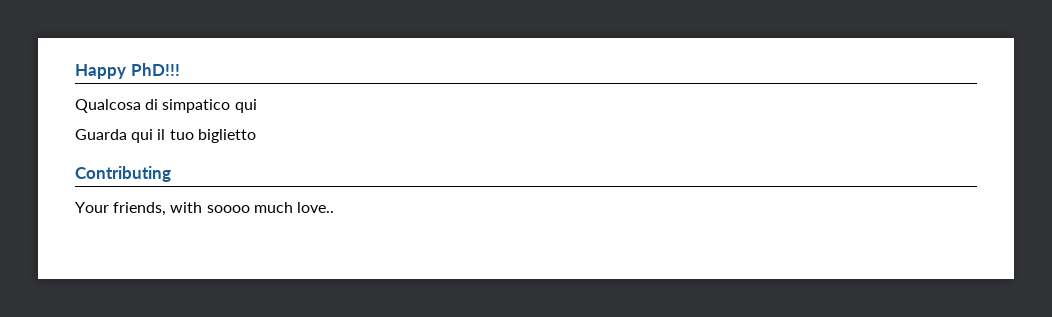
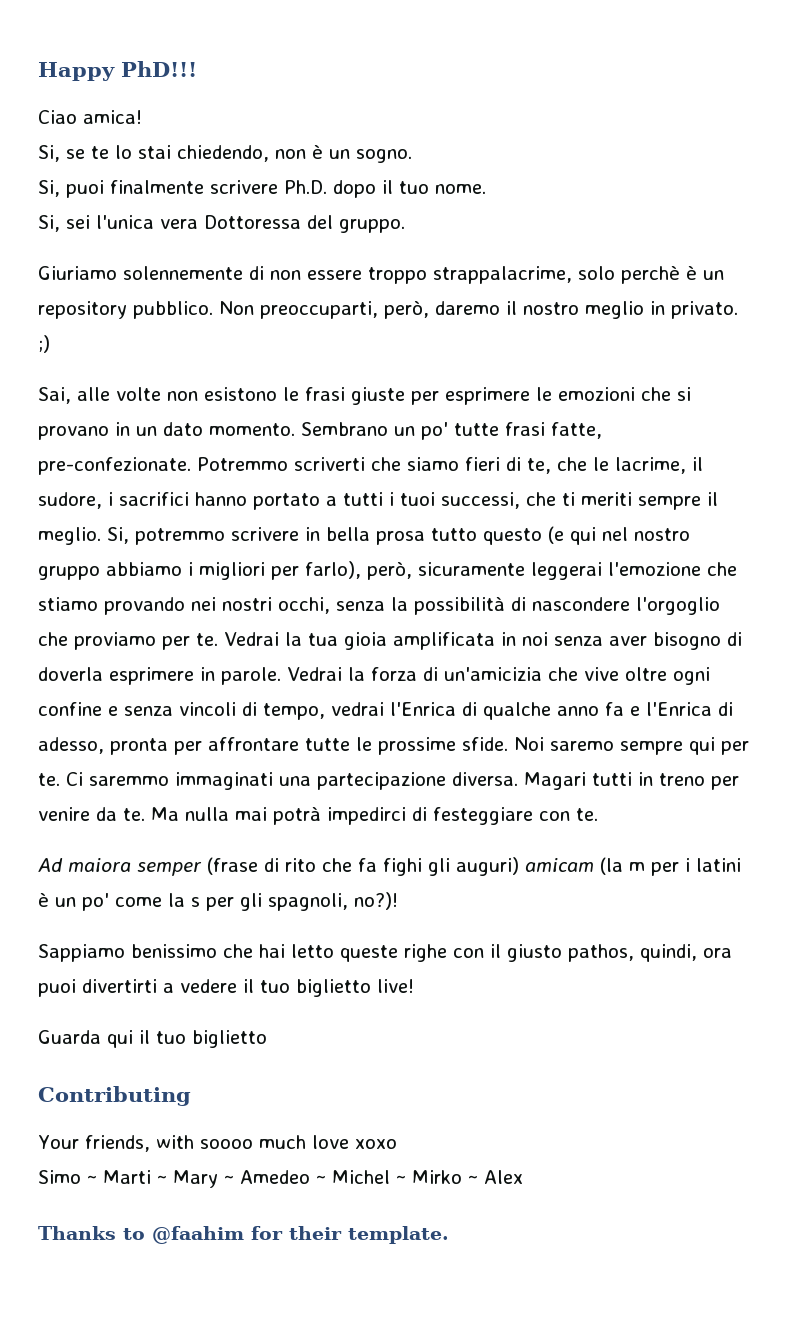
- Qualcosa di simpatico qui
+ Ciao amica!
+ Si, se te lo stai chiedendo, non è un sogno.
+ Si, puoi finalmente scrivere Ph.D. dopo il tuo nome.
+ Si, sei l'unica vera Dottoressa del gruppo.
+ Giuriamo solennemente di non essere troppo strappalacrime, solo perchè è un repository pubblico. Non preoccuparti, però, daremo il nostro meglio in privato. ;)
+ Sai, alle volte non esistono le frasi giuste per esprimere le emozioni che si provano in un dato momento. Sembrano un po' tutte frasi fatte, pre-confezionate. Potremmo scriverti che siamo fieri di te, che le lacrime, il sudore, i sacrifici hanno portato a tutti i tuoi successi, che ti meriti sempre il meglio. Si, potremmo scrivere in bella prosa tutto questo (e qui nel nostro gruppo abbiamo i migliori per farlo), però, sicuramente leggerai l'emozione che stiamo provando nei nostri occhi, senza la possibilità di nascondere l'orgoglio che proviamo per te. Vedrai la tua gioia amplificata in noi senza aver bisogno di doverla esprimere in parole. Vedrai la forza di un'amicizia che vive oltre ogni confine e senza vincoli di tempo, vedrai l'Enrica di qualche anno fa e l'Enrica di adesso, pronta per affrontare tutte le prossime sfide. Noi saremo sempre qui per te. Ci saremmo immaginati una partecipazione diversa. Magari tutti in treno per venire da te. Ma nulla mai potrà impedirci di festeggiare con te.
+ Ad maiora semper (frase di rito che fa fighi gli auguri) amicam (la m per i latini è un po' come la s per gli spagnoli, no?)!
+ Sappiamo benissimo che hai letto queste righe con il giusto pathos, quindi, ora puoi divertirti a vedere il tuo biglietto live!
- Your friends, with soooo much love..
+ Your friends, with soooo much love xoxo
+ Simo ~ Marti ~ Mary ~ Amedeo ~ Michel ~ Mirko ~ Alex
+ Thanks to @faahim for their template.

